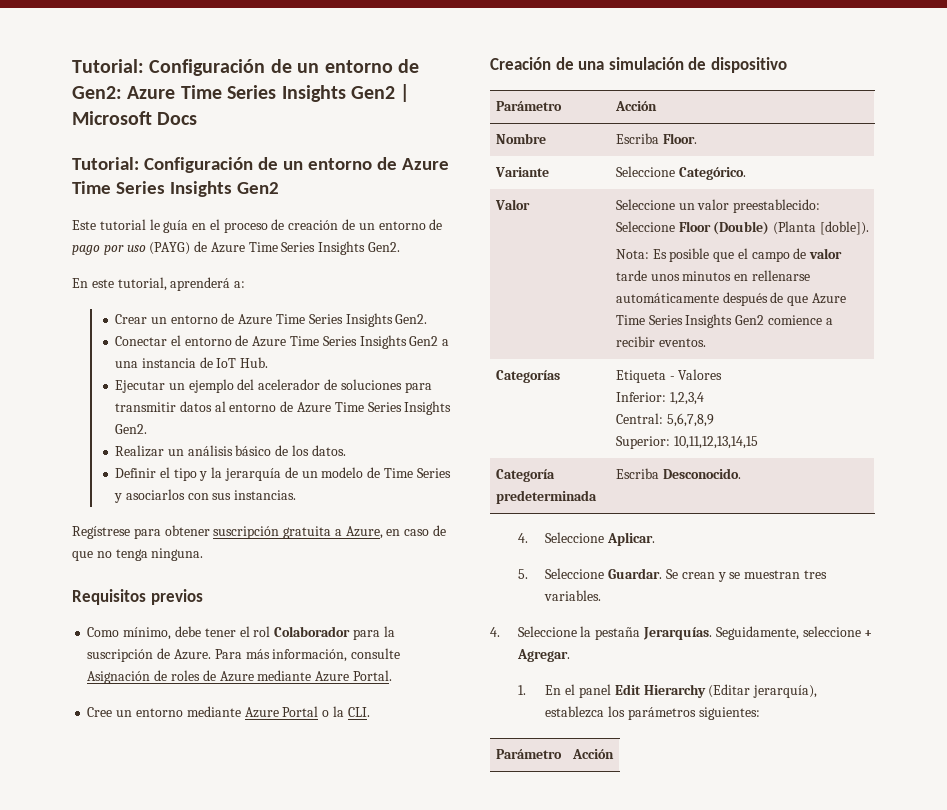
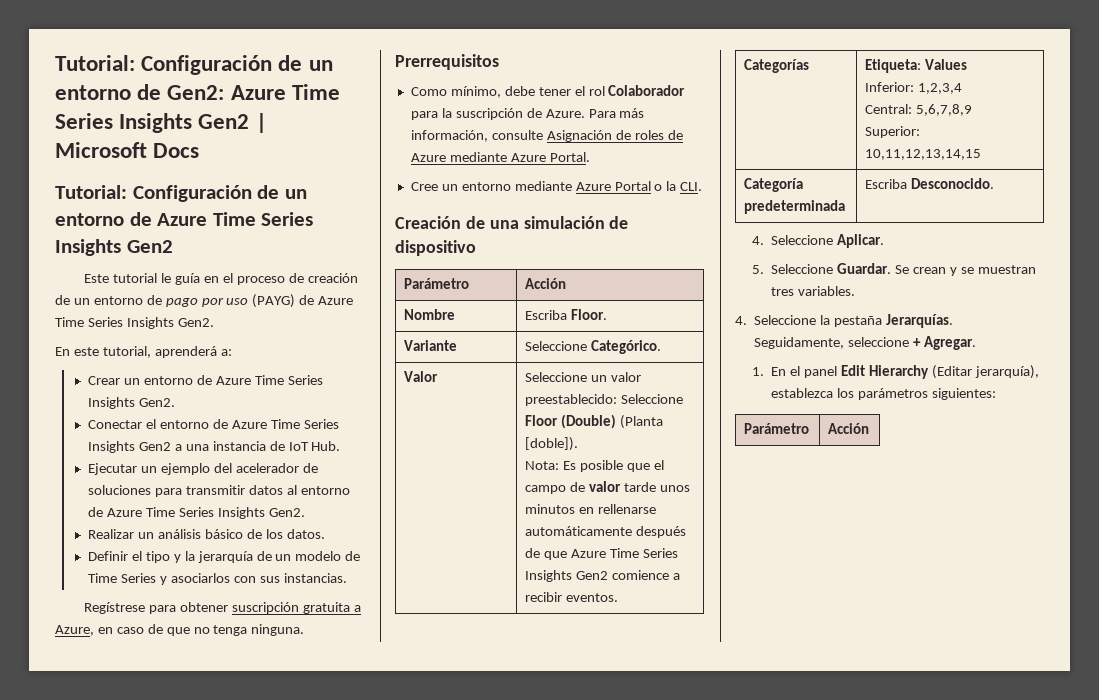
- Requisitos previos
+ Prerrequisitos
- Categorías | Etiqueta - Valores
+ Categorías | Etiqueta: Values

